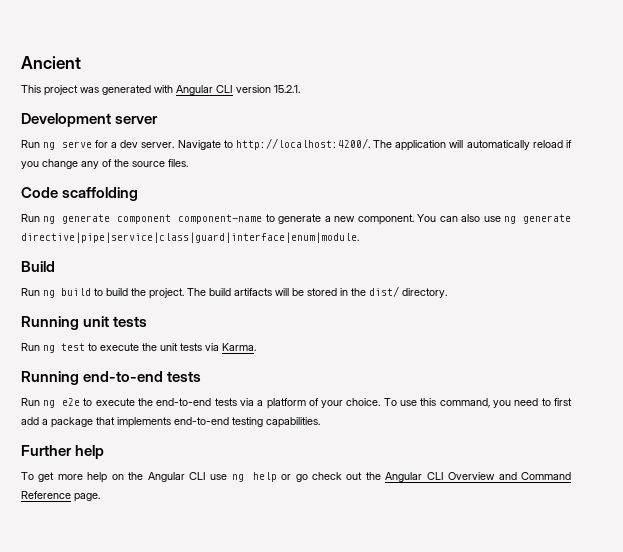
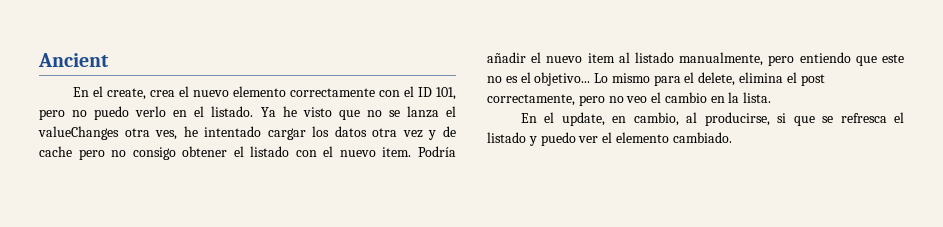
- This project was generated with Angular CLI version 15.2.1.
- Development server
- Run ng serve for a dev server. Navigate to http://localhost:4200/. The application will automatically reload if you change any of the source files.
- Code scaffolding
- Run ng generate component component-name to generate a new component. You can also use ng generate directive|pipe|service|class|guard|interface|enum|module.
- Build
- Run ng build to build the project. The build artifacts will be stored in the dist/ directory.
- Running unit tests
- Run ng test to execute the unit tests via Karma.
- Running end-to-end tests
- Run ng e2e to execute the end-to-end tests via a platform of your choice. To use this command, you need to first add a package that implements end-to-end testing capabilities.
- Further help
- To get more help on the Angular CLI use ng help or go check out the Angular CLI Overview and Command Reference page.
+ En el create, crea el nuevo elemento correctamente con el ID 101, pero no puedo verlo en el listado. Ya he visto que no se lanza el valueChanges otra ves, he intentado cargar los datos otra vez y de cache pero no consigo obtener el listado con el nuevo item. Podría añadir el nuevo item al listado manualmente, pero entiendo que este no es el objetivo... Lo mismo para el delete, elimina el post correctamente, pero no veo el cambio en la lista.
+ En el update, en cambio, al producirse, si que se refresca el listado y puedo ver el elemento cambiado.

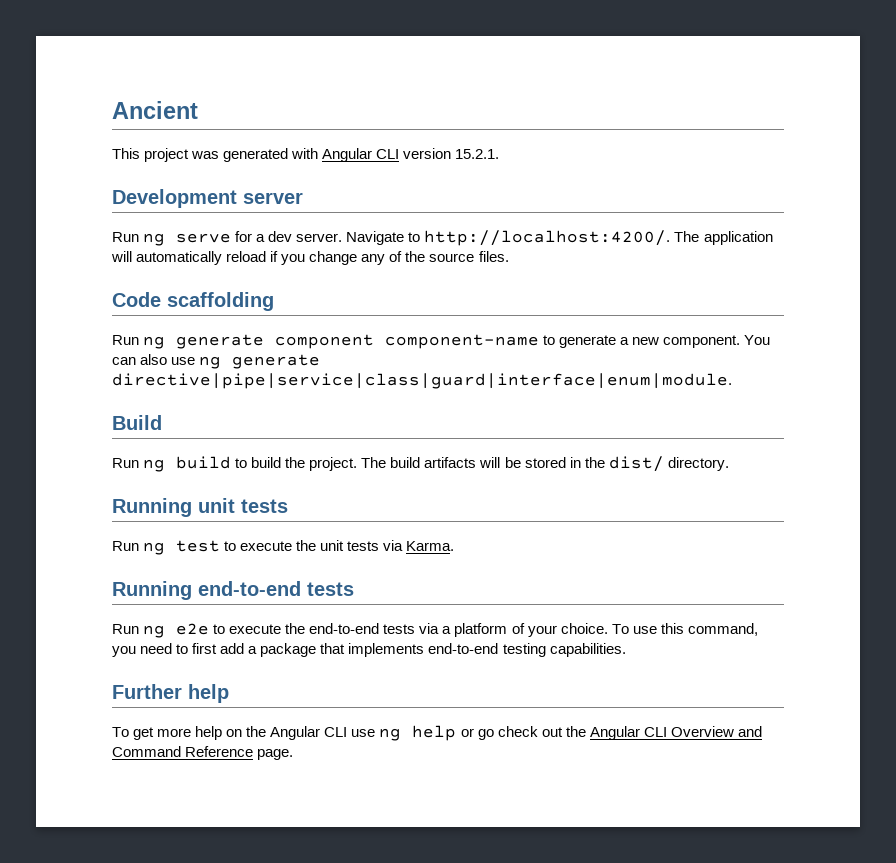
- En el create, crea el nuevo elemento correctamente con el ID 101, pero no puedo verlo en el listado. Ya he visto que no se lanza el valueChanges otra ves, he intentado cargar los datos otra vez y de cache pero no consigo obtener el listado con el nuevo item. Podría añadir el nuevo item al listado manualmente, pero entiendo que este no es el objetivo... Lo mismo para el delete, elimina el post correctamente, pero no veo el cambio en la lista.
- En el update, en cambio, al producirse, si que se refresca el listado y puedo ver el elemento cambiado.
+ This project was generated with Angular CLI version 15.2.1.
+ Development server
+ Run ng serve for a dev server. Navigate to http://localhost:4200/. The application will automatically reload if you change any of the source files.
+ Code scaffolding
+ Run ng generate component component-name to generate a new component. You can also use ng generate directive|pipe|service|class|guard|interface|enum|module.
+ Build
+ Run ng build to build the project. The build artifacts will be stored in the dist/ directory.
+ Running unit tests
+ Run ng test to execute the unit tests via Karma.
+ Running end-to-end tests
+ Run ng e2e to execute the end-to-end tests via a platform of your choice. To use this command, you need to first add a package that implements end-to-end testing capabilities.
+ Further help
+ To get more help on the Angular CLI use ng help or go check out the Angular CLI Overview and Command Reference page.

